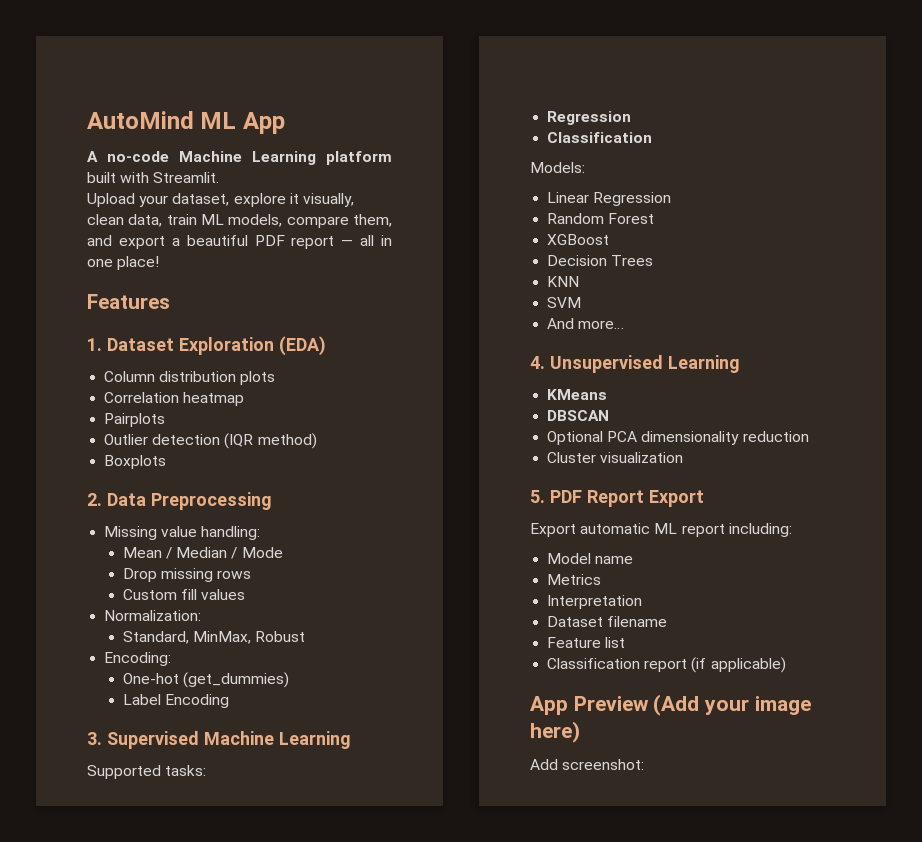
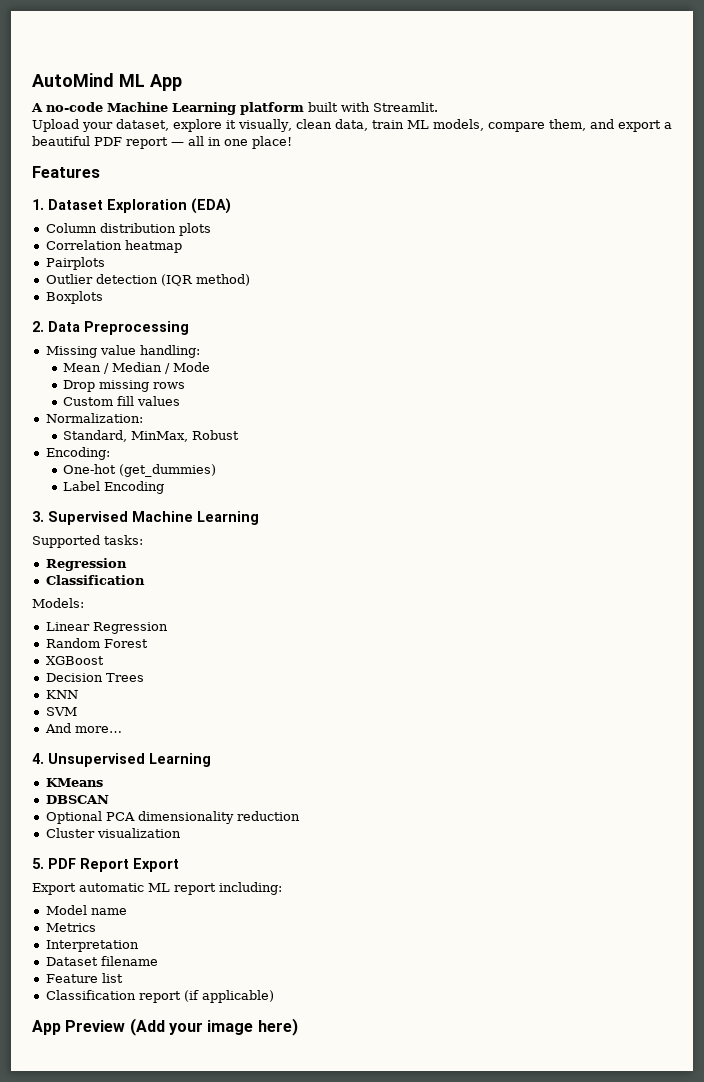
- Add screenshot:

